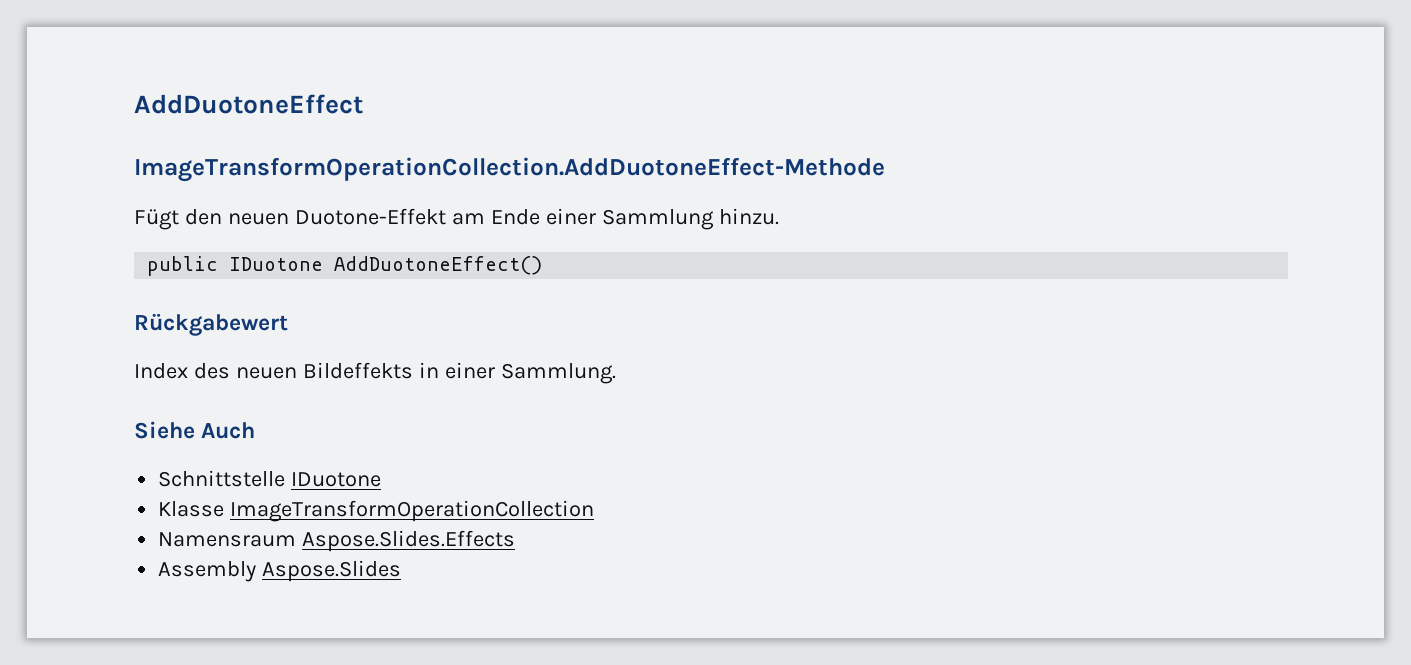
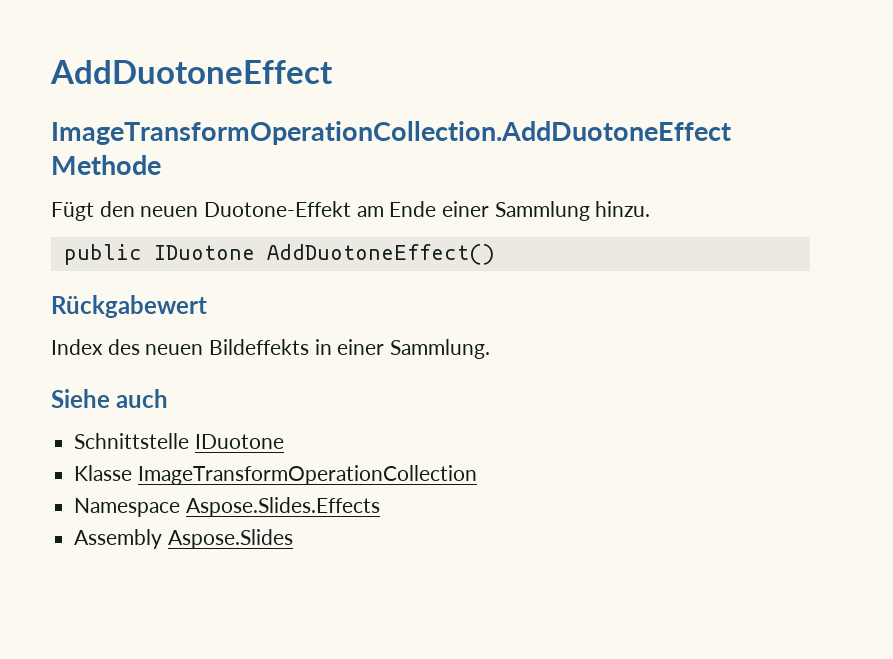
- ImageTransformOperationCollection.AddDuotoneEffect-Methode
+ ImageTransformOperationCollection.AddDuotoneEffect Methode
- Siehe Auch
+ Siehe auch
- Namensraum Aspose.Slides.Effects
+ Namespace Aspose.Slides.Effects

